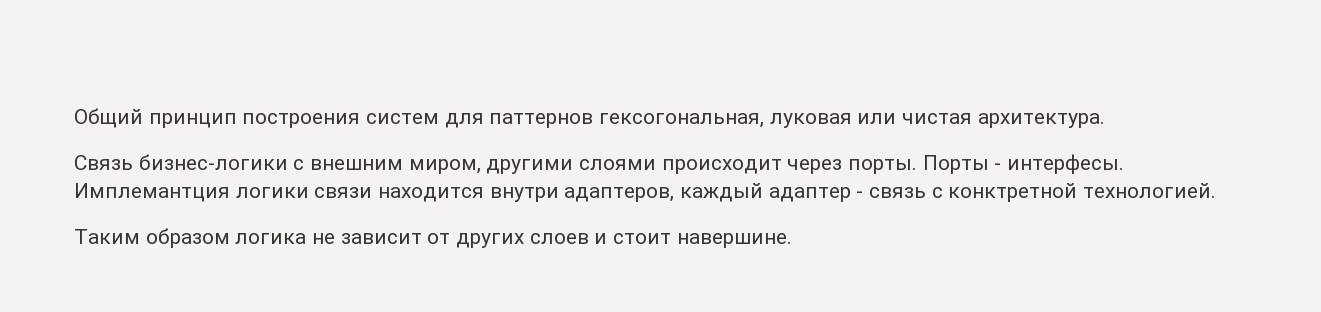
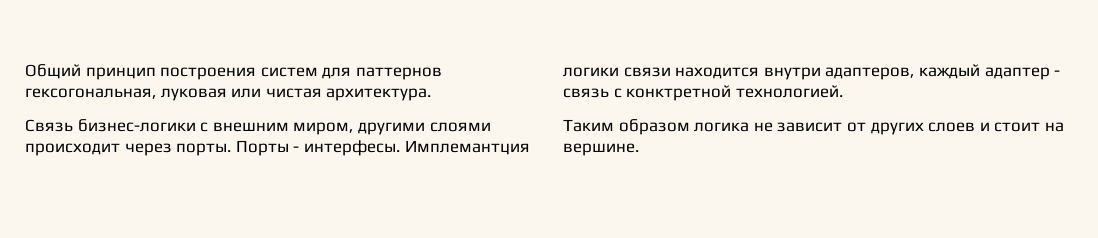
- Таким образом логика не зависит от других слоев и стоит навершине.
+ Таким образом логика не зависит от других слоев и стоит на вершине.

